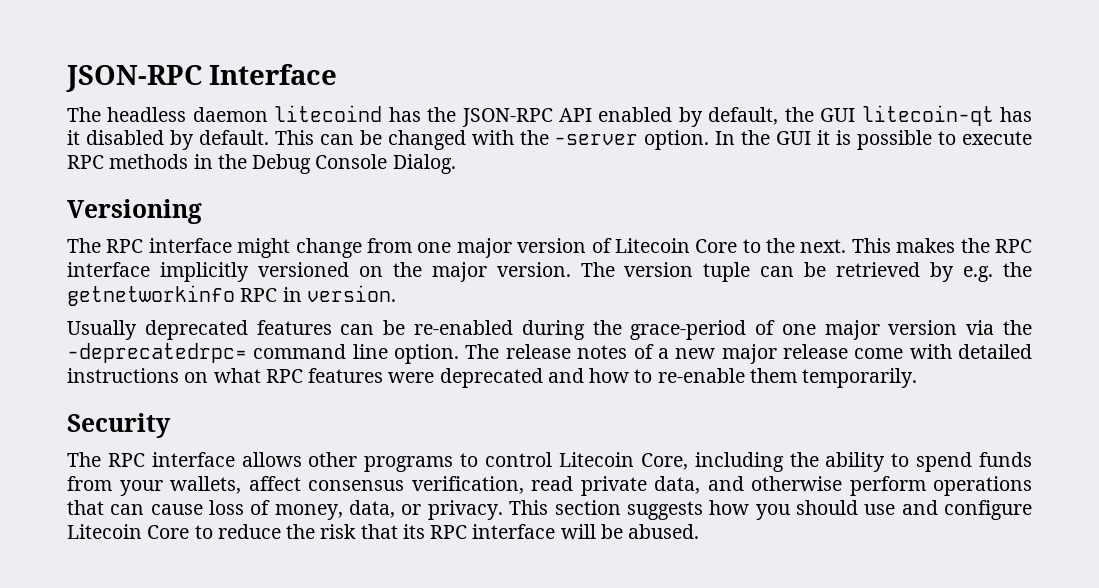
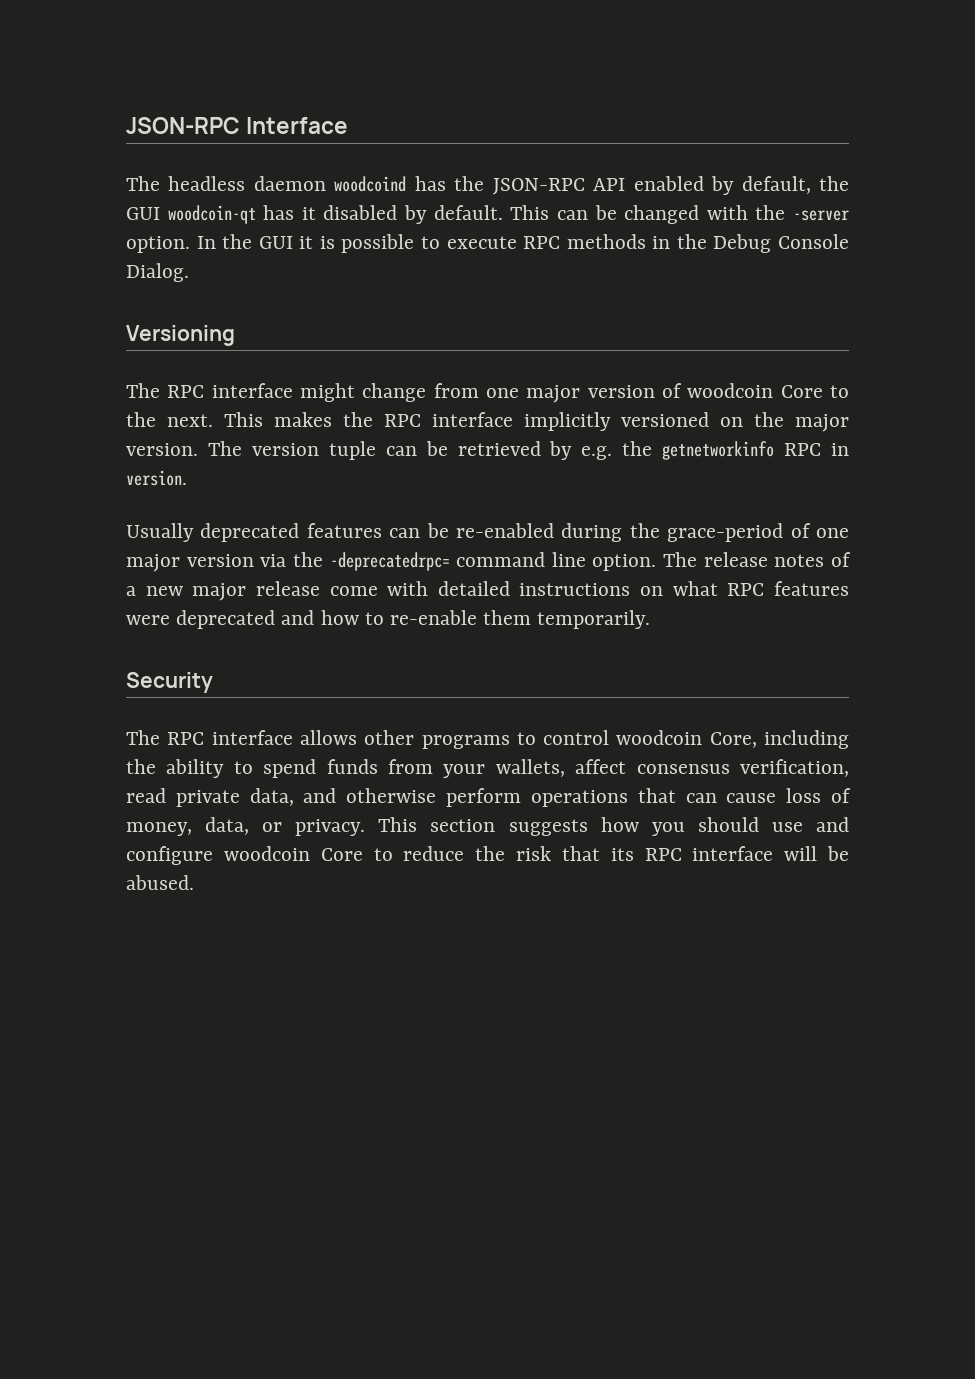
- The headless daemon litecoind has the JSON-RPC API enabled by default, the GUI litecoin-qt has it disabled by default.
+ The headless daemon woodcoind has the JSON-RPC API enabled by default, the GUI woodcoin-qt has it disabled by default.
- The RPC interface might change from one major version of Litecoin Core to the next.
+ The RPC interface might change from one major version of woodcoin Core to the next.
- The RPC interface allows other programs to control Litecoin Core, including the ability to spend funds from your wallets, affect consensus verification, read private data, and otherwise perform operations that can cause loss of money, data, or privacy.
+ The RPC interface allows other programs to control woodcoin Core, including the ability to spend funds from your wallets, affect consensus verification, read private data, and otherwise perform operations that can cause loss of money, data, or privacy.
- This section suggests how you should use and configure Litecoin Core to reduce the risk that its RPC interface will be abused.
+ This section suggests how you should use and configure woodcoin Core to reduce the risk that its RPC interface will be abused.

